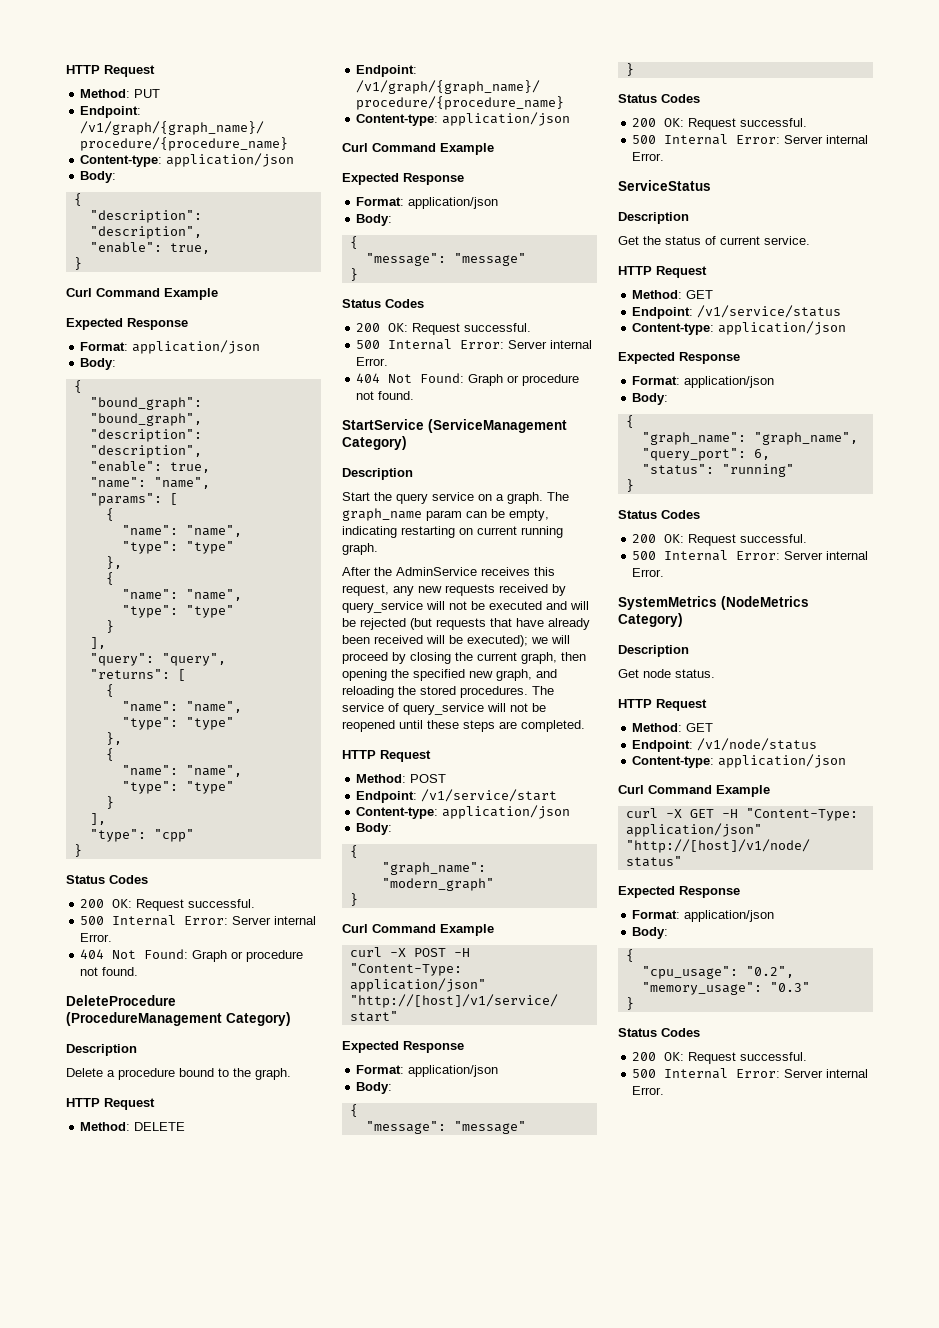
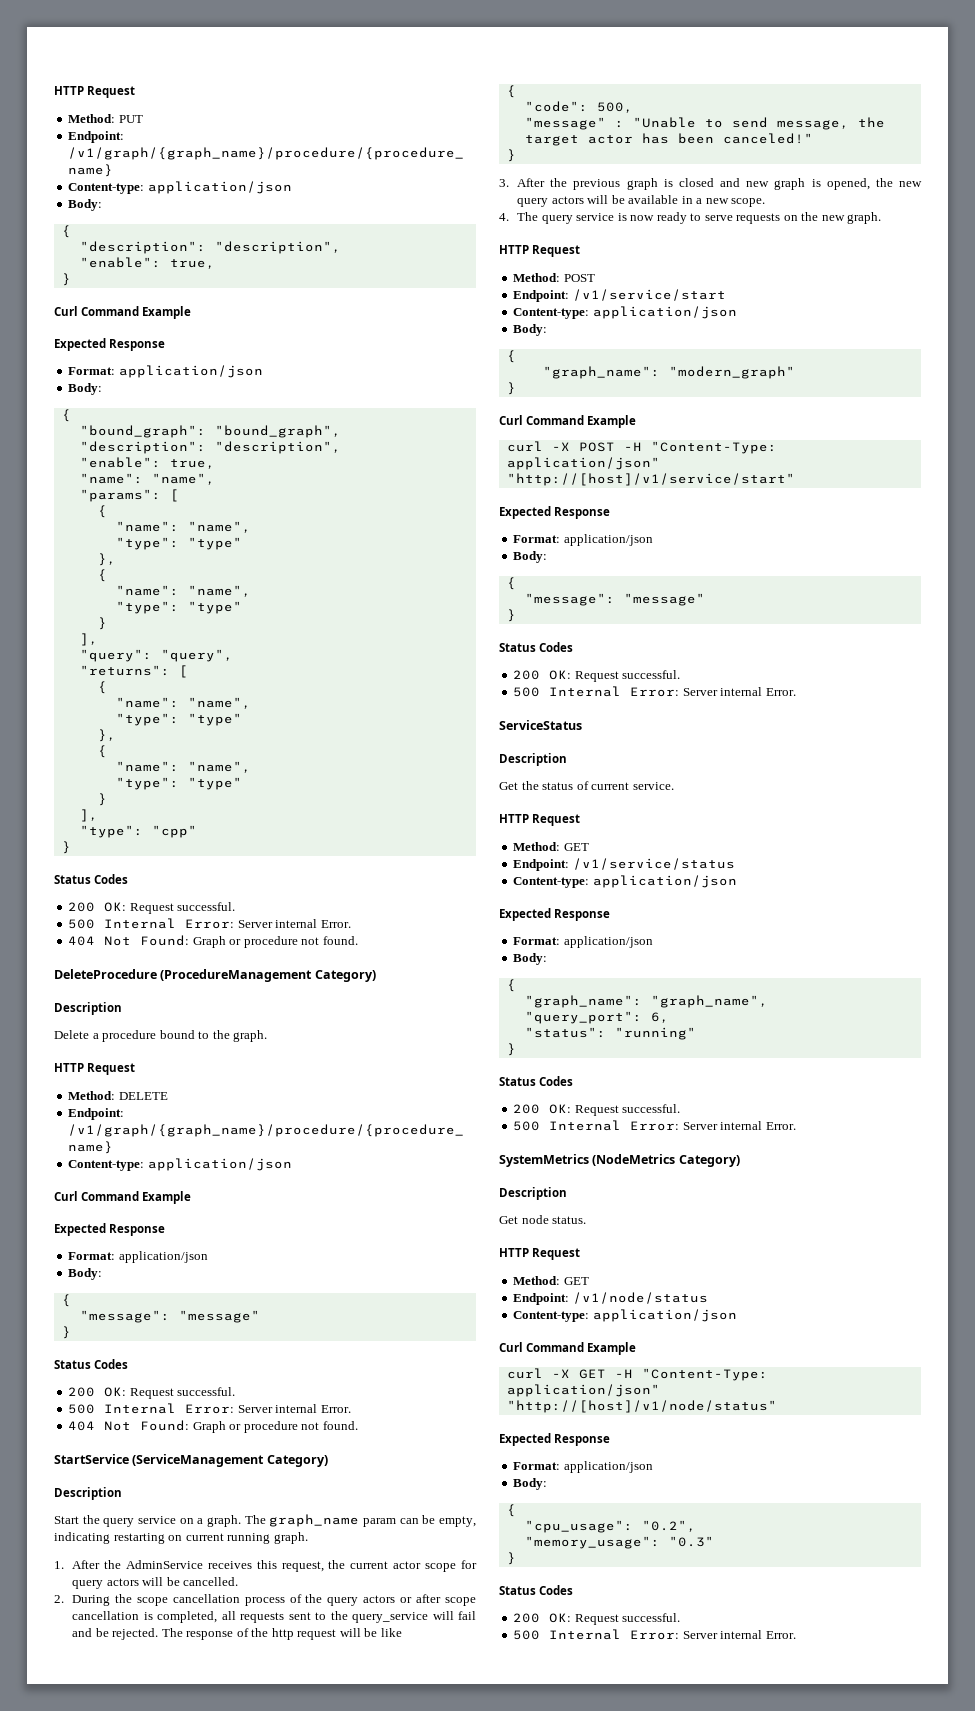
- After the AdminService receives this request, any new requests received by query_service will not be executed and will be rejected (but requests that have already been received will be executed); we will proceed by closing the current graph, then opening the specified new graph, and reloading the stored procedures. The service of query_service will not be reopened until these steps are completed.
+ 1. After the AdminService receives this request, the current actor scope for query actors will be cancelled.
+ 2. During the scope cancellation process of the query actors or after scope cancellation is completed, all requests sent to the query_service will fail and be rejected. The response of the http request will be like
+ {
+ "code": 500,
+ "message" : "Unable to send message, the target actor has been canceled!"
+ }
+ 3. After the previous graph is closed and new graph is opened, the new query actors will be available in a new scope.
+ 4. The query service is now ready to serve requests on the new graph.

